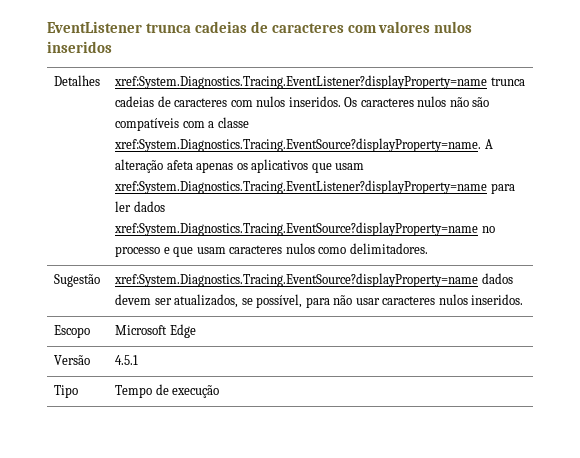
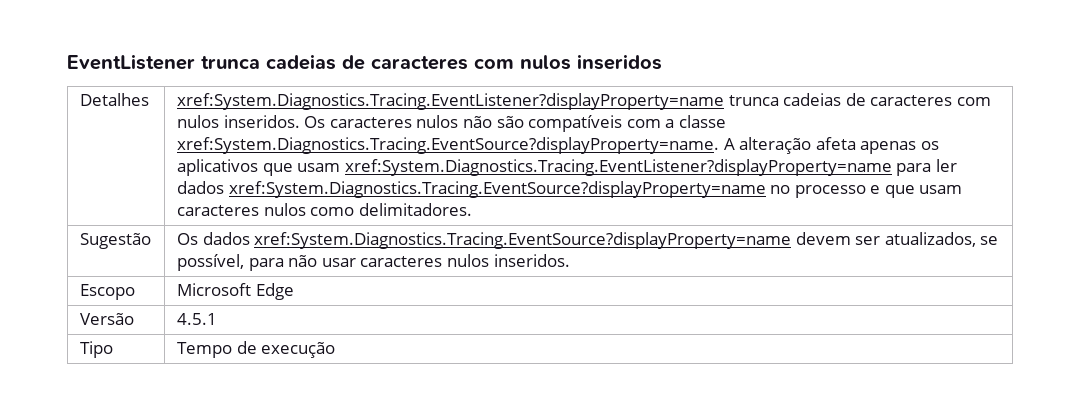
- EventListener trunca cadeias de caracteres com valores nulos inseridos
+ EventListener trunca cadeias de caracteres com nulos inseridos
- Sugestão | xref:System.Diagnostics.Tracing.EventSource?displayProperty=name dados devem ser atualizados, se possível, para não usar caracteres nulos inseridos.
+ Sugestão | Os dados xref:System.Diagnostics.Tracing.EventSource?displayProperty=name devem ser atualizados, se possível, para não usar caracteres nulos inseridos.

